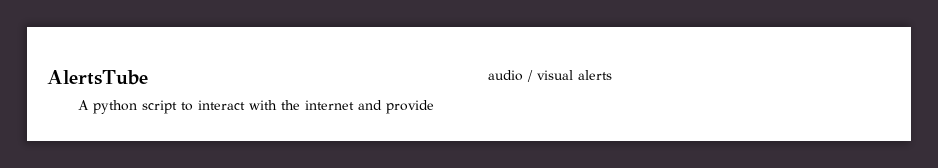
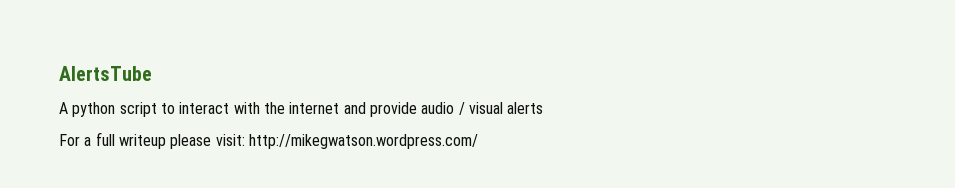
+ For a full writeup please visit: http://mikegwatson.wordpress.com/

